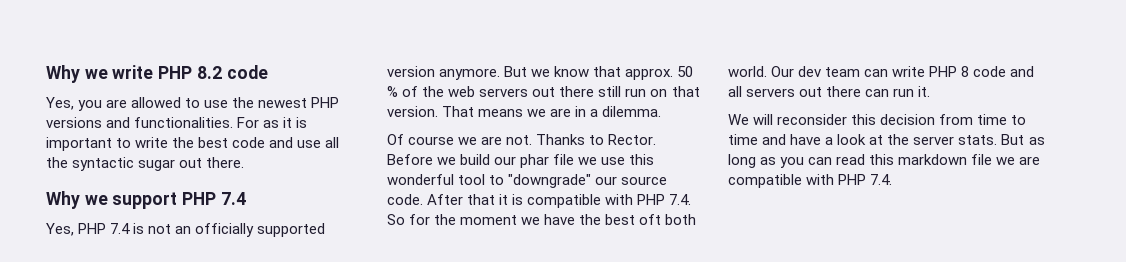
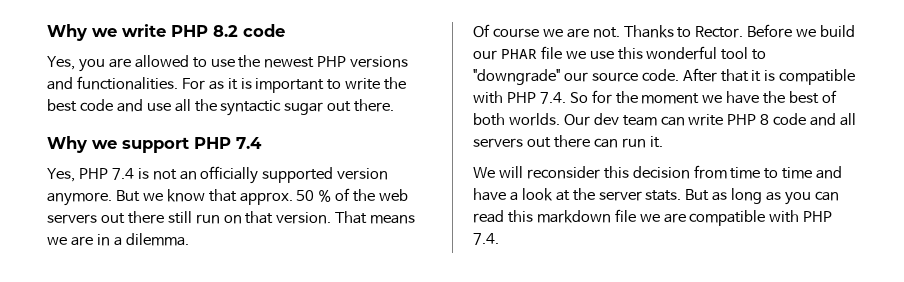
- Before we build our phar file we use this wonderful tool to "downgrade" our source code.
+ Before we build our PHAR file we use this wonderful tool to "downgrade" our source code.
- After that it is compatible with PHP 7.4. So for the moment we have the best oft both world.
+ After that it is compatible with PHP 7.4. So for the moment we have the best of both worlds.

